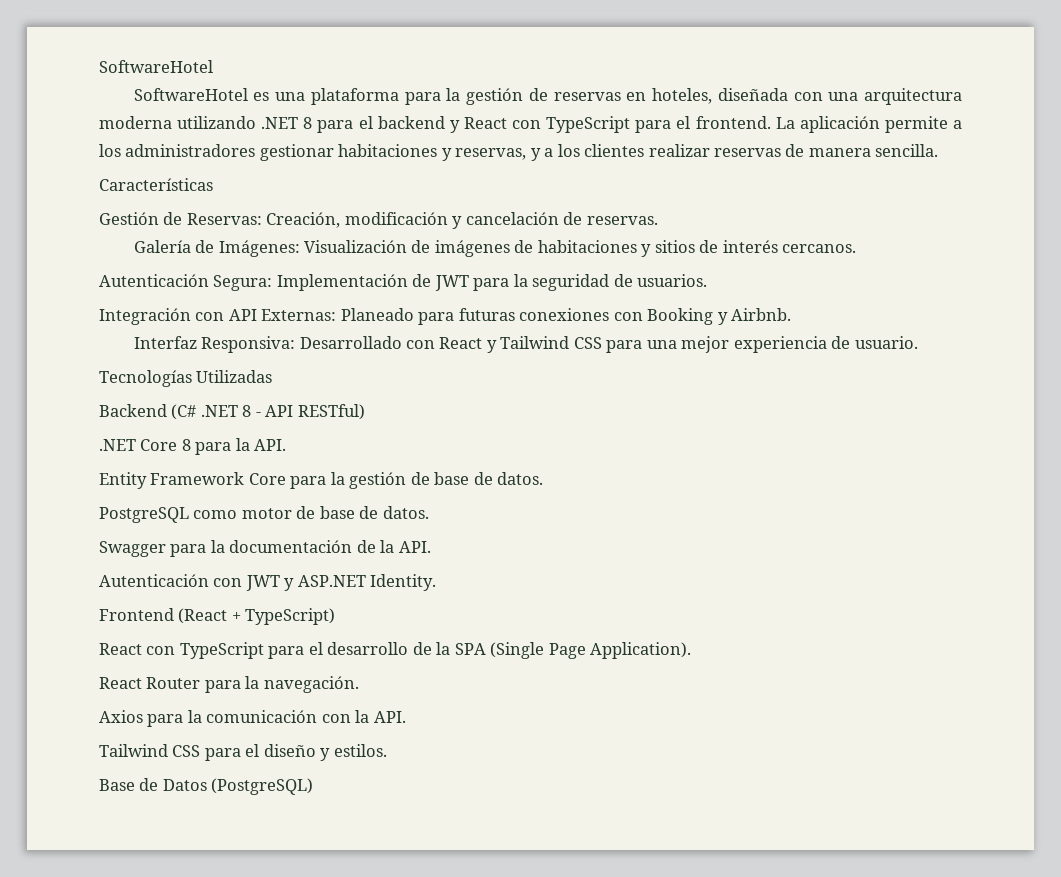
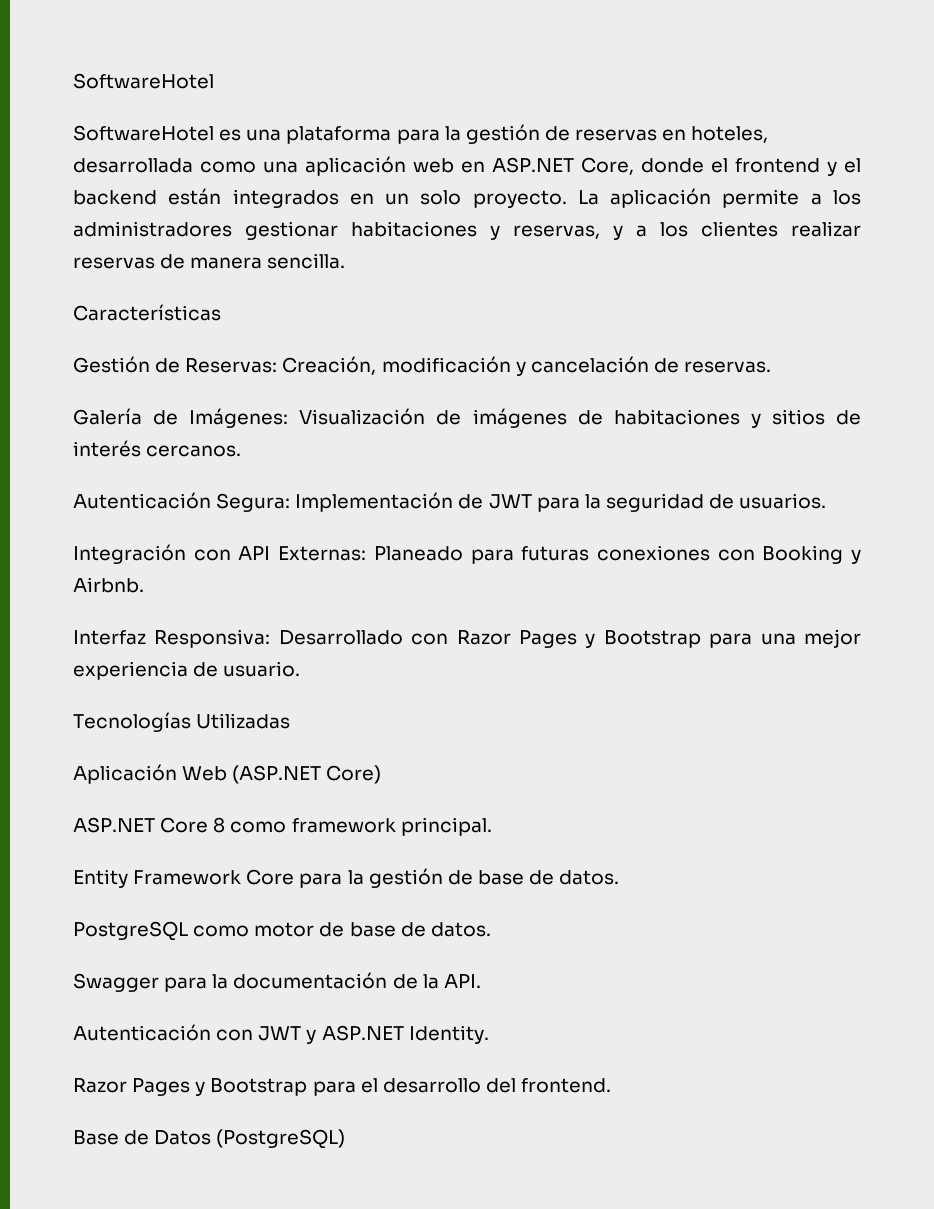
- SoftwareHotel es una plataforma para la gestión de reservas en hoteles, diseñada con una arquitectura moderna utilizando .NET 8 para el backend y React con TypeScript para el frontend.
+ SoftwareHotel es una plataforma para la gestión de reservas en hoteles, desarrollada como una aplicación web en ASP.NET Core, donde el frontend y el backend están integrados en un solo proyecto.
- Interfaz Responsiva: Desarrollado con React y Tailwind CSS para una mejor experiencia de usuario.
+ Interfaz Responsiva: Desarrollado con Razor Pages y Bootstrap para una mejor experiencia de usuario.
- Backend (C# .NET 8 - API RESTful)
- .NET Core 8 para la API.
+ Aplicación Web (ASP.NET Core)
+ ASP.NET Core 8 como framework principal.
- Frontend (React + TypeScript)
- React con TypeScript para el desarrollo de la SPA (Single Page Application).
- React Router para la navegación.
- Axios para la comunicación con la API.
- Tailwind CSS para el diseño y estilos.
+ Razor Pages y Bootstrap para el desarrollo del frontend.

